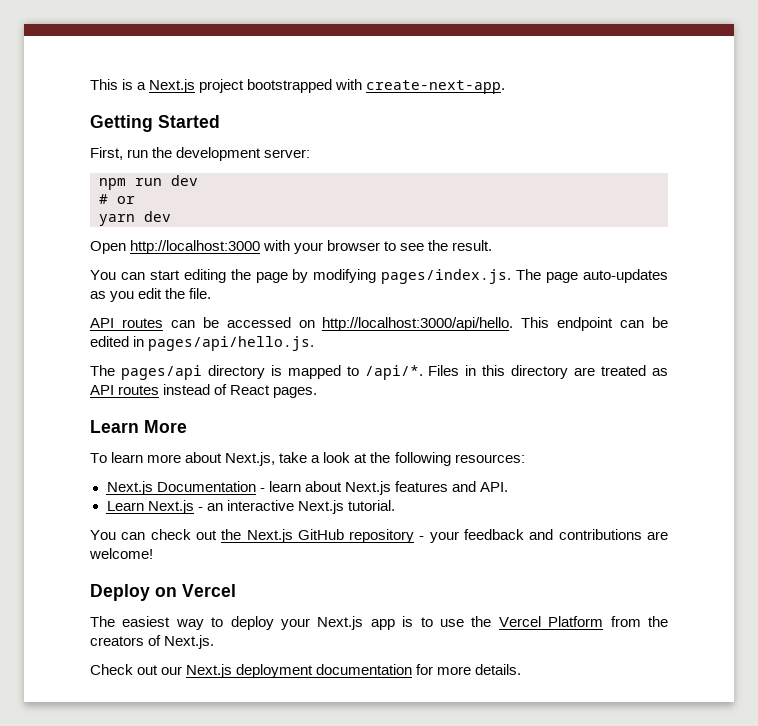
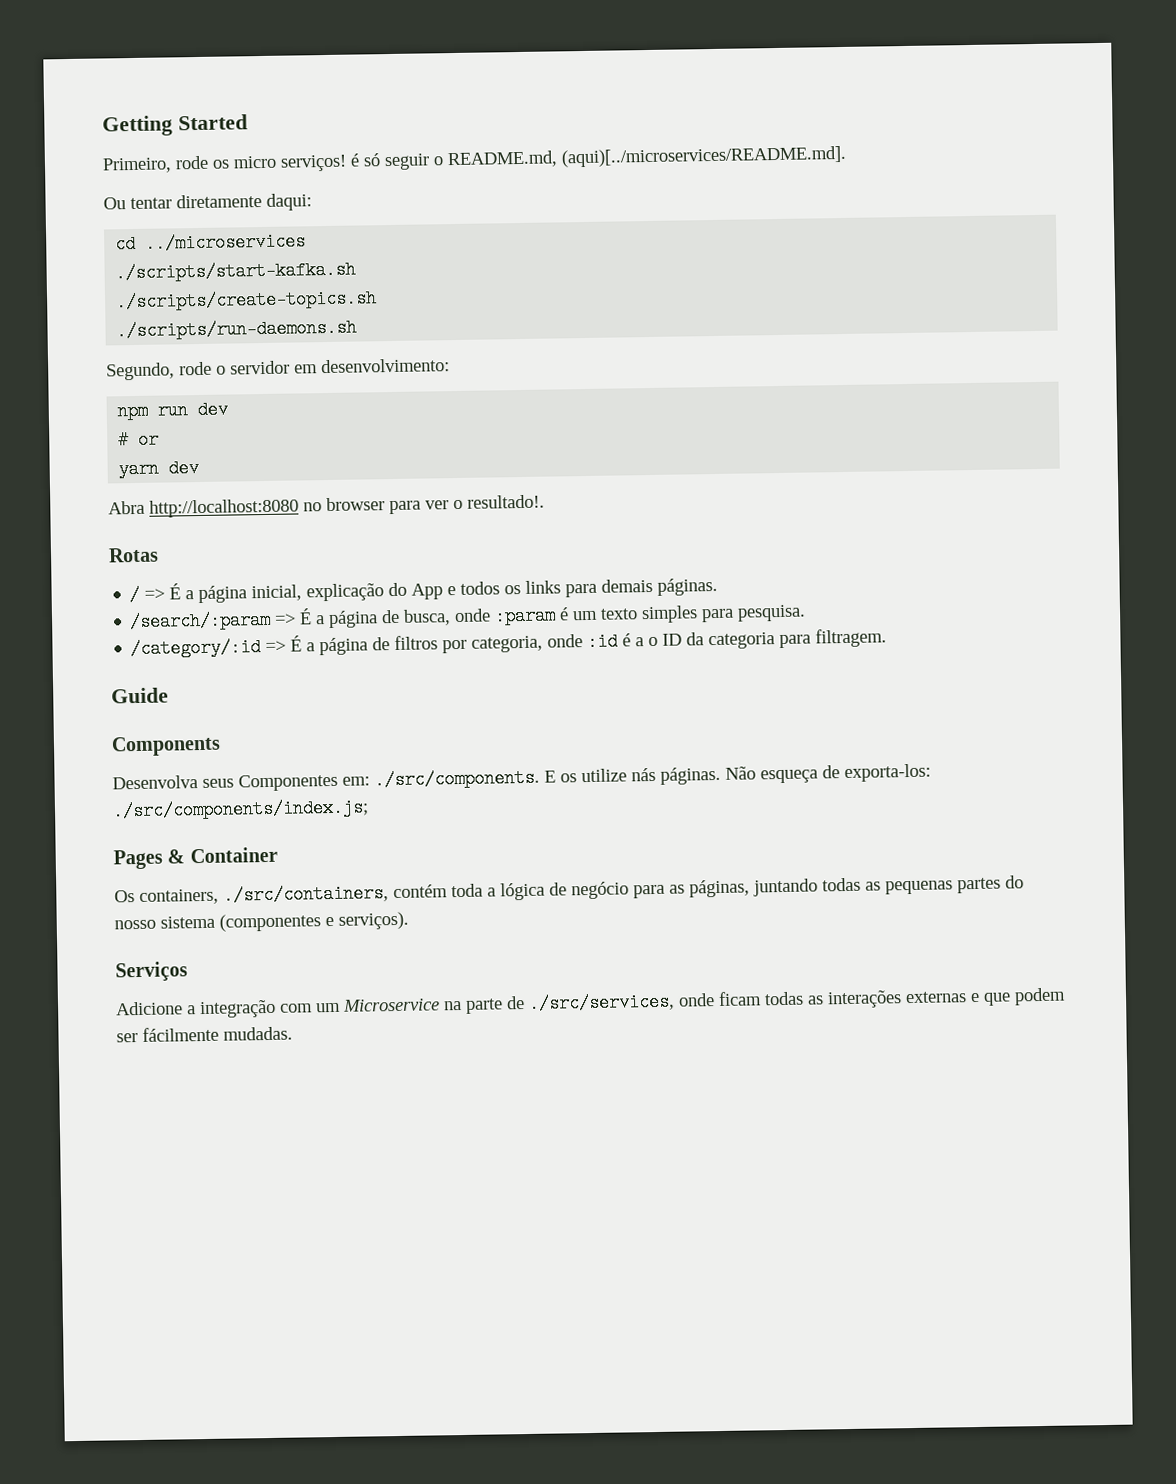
- This is a Next.js project bootstrapped with create-next-app.
  Getting Started
- First, run the development server:
+ Primeiro, rode os micro serviços! é só seguir o README.md, (aqui)[../microservices/README.md].
+ Ou tentar diretamente daqui:
+ cd ../microservices
+ ./scripts/start-kafka.sh
+ ./scripts/create-topics.sh
+ ./scripts/run-daemons.sh
+ Segundo, rode o servidor em desenvolvimento:
- Open http://localhost:3000 with your browser to see the result.
- You can start editing the page by modifying pages/index.js. The page auto-updates as you edit the file.
- API routes can be accessed on http://localhost:3000/api/hello. This endpoint can be edited in pages/api/hello.js.
- The pages/api directory is mapped to /api/*. Files in this directory are treated as API routes instead of React pages.
- Learn More
- To learn more about Next.js, take a look at the following resources:
- Next.js Documentation - learn about Next.js features and API.
- Learn Next.js - an interactive Next.js tutorial.
- You can check out the Next.js GitHub repository - your feedback and contributions are welcome!
- Deploy on Vercel
- The easiest way to deploy your Next.js app is to use the Vercel Platform from the creators of Next.js.
- Check out our Next.js deployment documentation for more details.
+ Abra http://localhost:8080 no browser para ver o resultado!.
+ Rotas
+ / => É a página inicial, explicação do App e todos os links para demais páginas.
+ /search/:param => É a página de busca, onde :param é um texto simples para pesquisa.
+ /category/:id => É a página de filtros por categoria, onde :id é a o ID da categoria para filtragem.
+ Guide
+ Components
+ Desenvolva seus Componentes em: ./src/components. E os utilize nás páginas. Não esqueça de exporta-los: ./src/components/index.js;
+ Pages & Container
+ Os containers, ./src/containers, contém toda a lógica de negócio para as páginas, juntando todas as pequenas partes do nosso sistema (componentes e serviços).
+ Serviços
+ Adicione a integração com um Microservice na parte de ./src/services, onde ficam todas as interações externas e que podem ser fácilmente mudadas.

